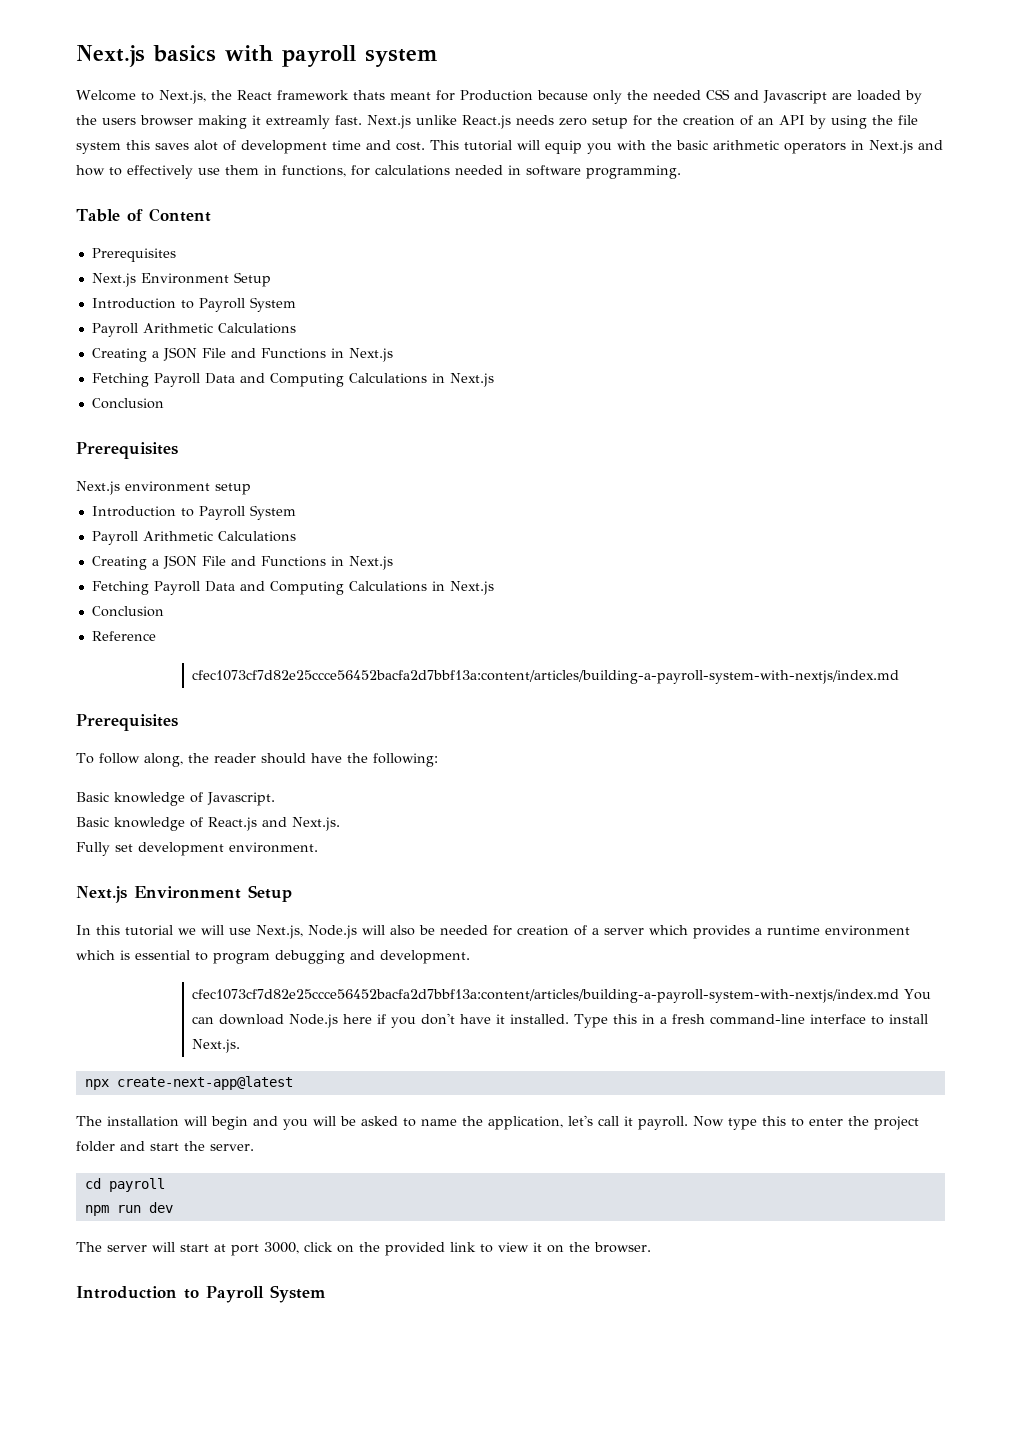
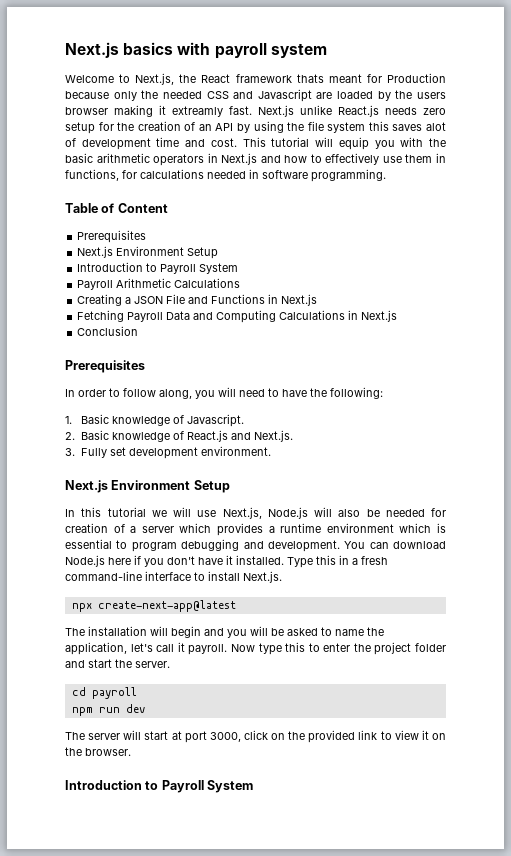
- Next.js environment setup
- Introduction to Payroll System
- Payroll Arithmetic Calculations
- Creating a JSON File and Functions in Next.js
- Fetching Payroll Data and Computing Calculations in Next.js
- Conclusion
- Reference
- cfec1073cf7d82e25ccce56452bacfa2d7bbf13a:content/articles/building-a-payroll-system-with-nextjs/index.md
- Prerequisites
- To follow along, the reader should have the following:
+ In order to follow along, you will need to have the following:
- Basic knowledge of Javascript.
+ 1. Basic knowledge of Javascript.
- Basic knowledge of React.js and Next.js.
+ 2. Basic knowledge of React.js and Next.js.
- Fully set development environment.
+ 3. Fully set development environment.
- In this tutorial we will use Next.js, Node.js will also be needed for creation of a server which provides a runtime environment which is essential to program debugging and development.
- cfec1073cf7d82e25ccce56452bacfa2d7bbf13a:content/articles/building-a-payroll-system-with-nextjs/index.md You can download Node.js here if you don't have it installed.
+ In this tutorial we will use Next.js, Node.js will also be needed for creation of a server which provides a runtime environment which is essential to program debugging and development. You can download Node.js here if you don't have it installed.

